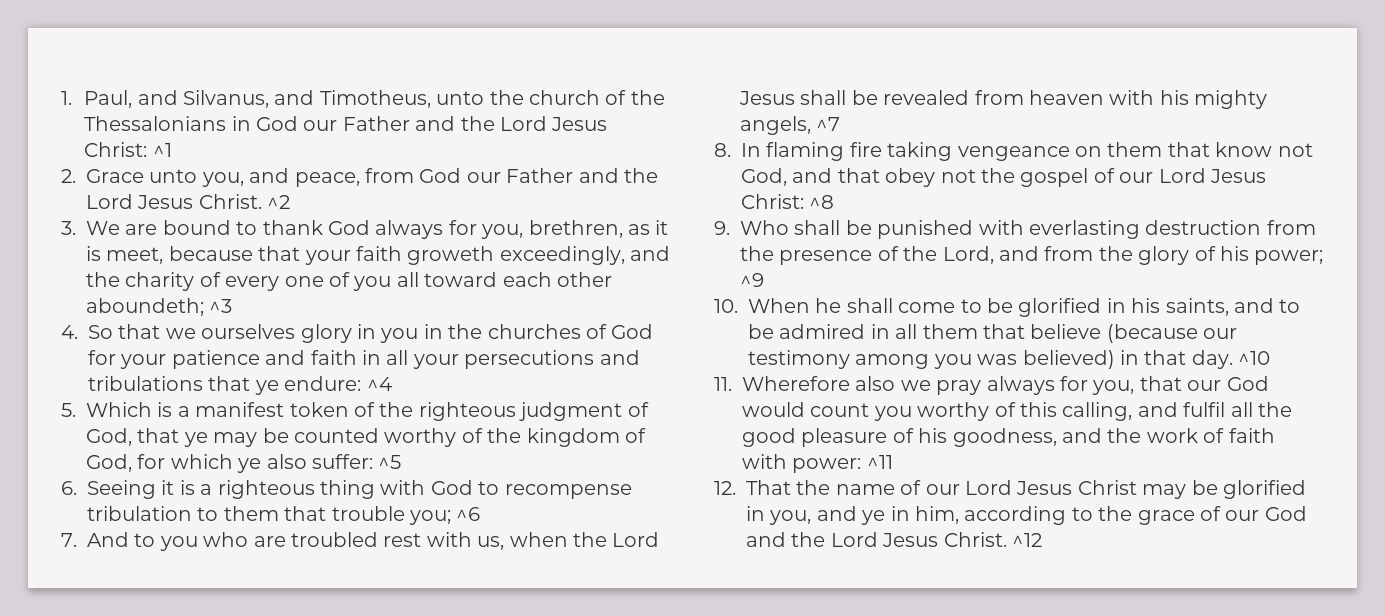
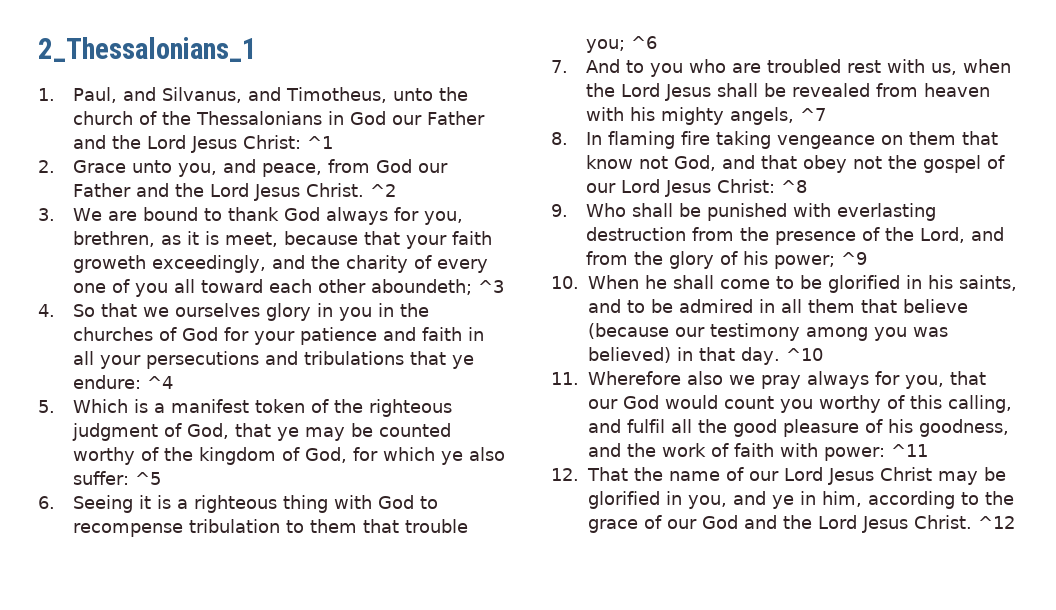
+ 2_Thessalonians_1

